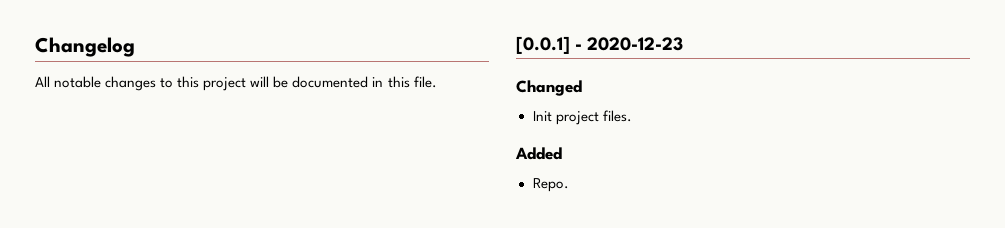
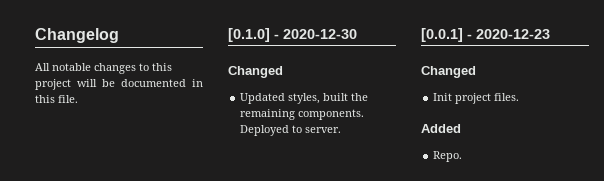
+ [0.1.0] - 2020-12-30
+ Changed
+ Updated styles, built the remaining components. Deployed to server.

